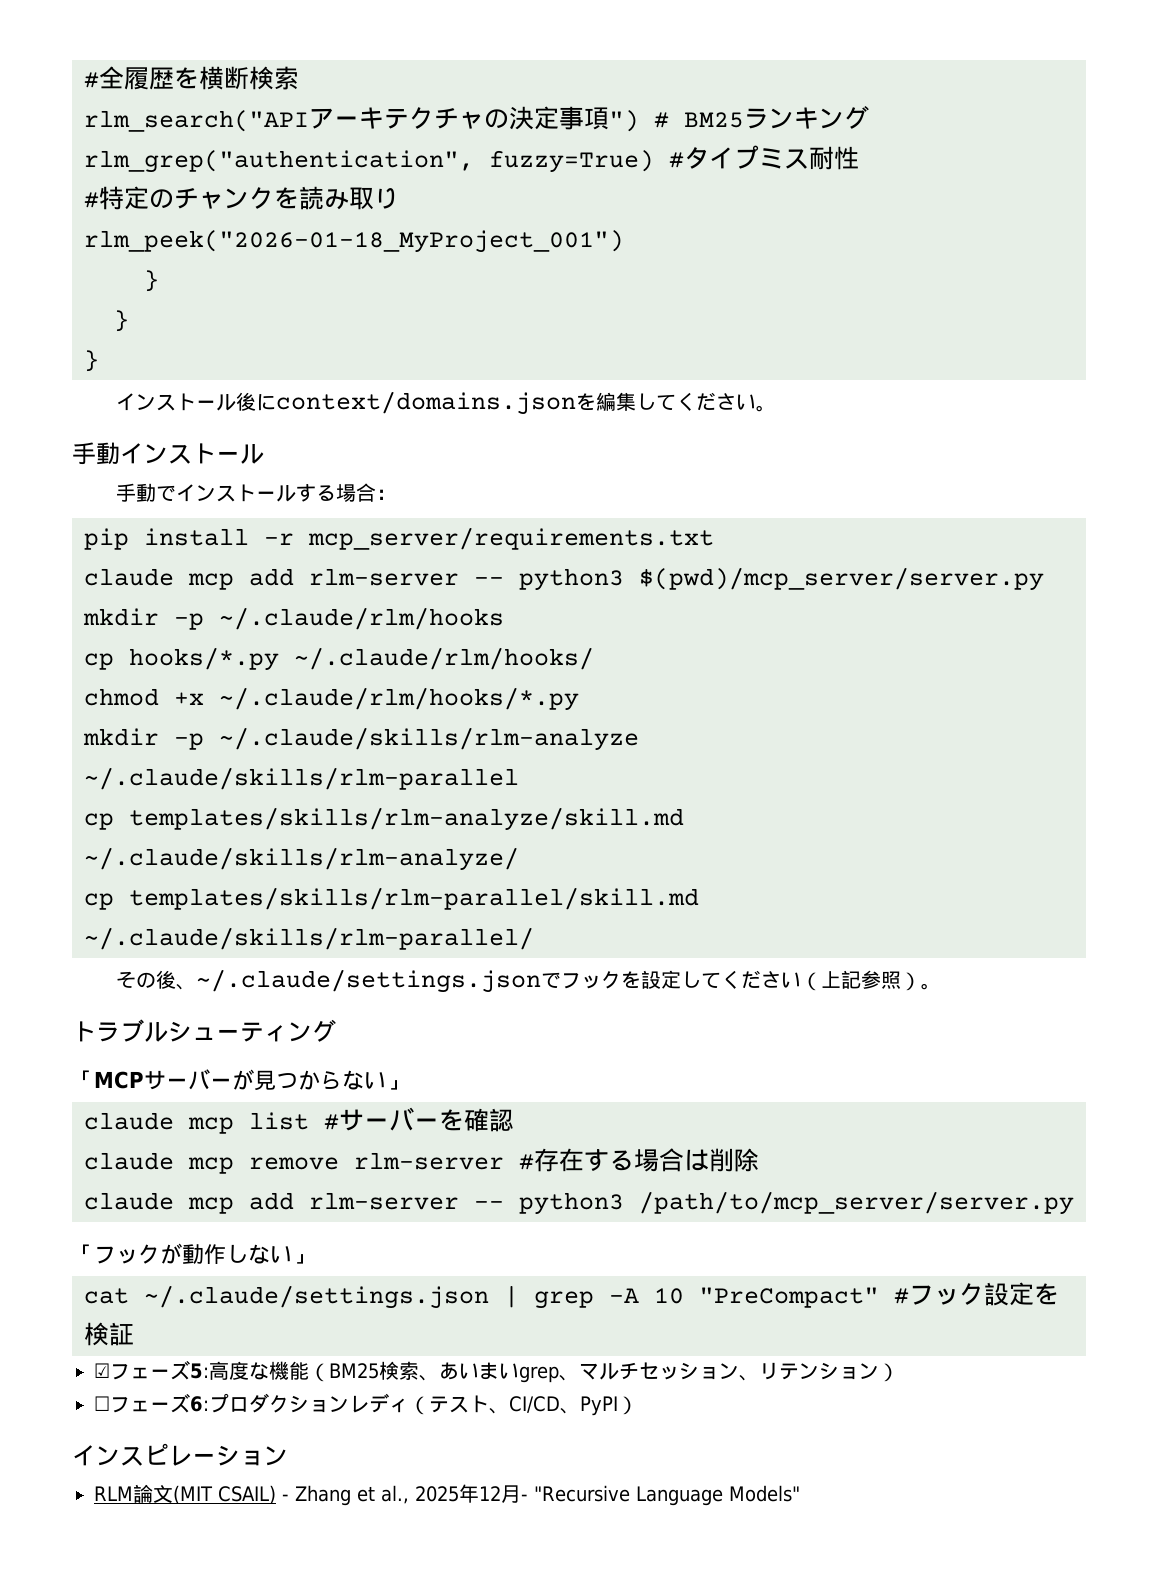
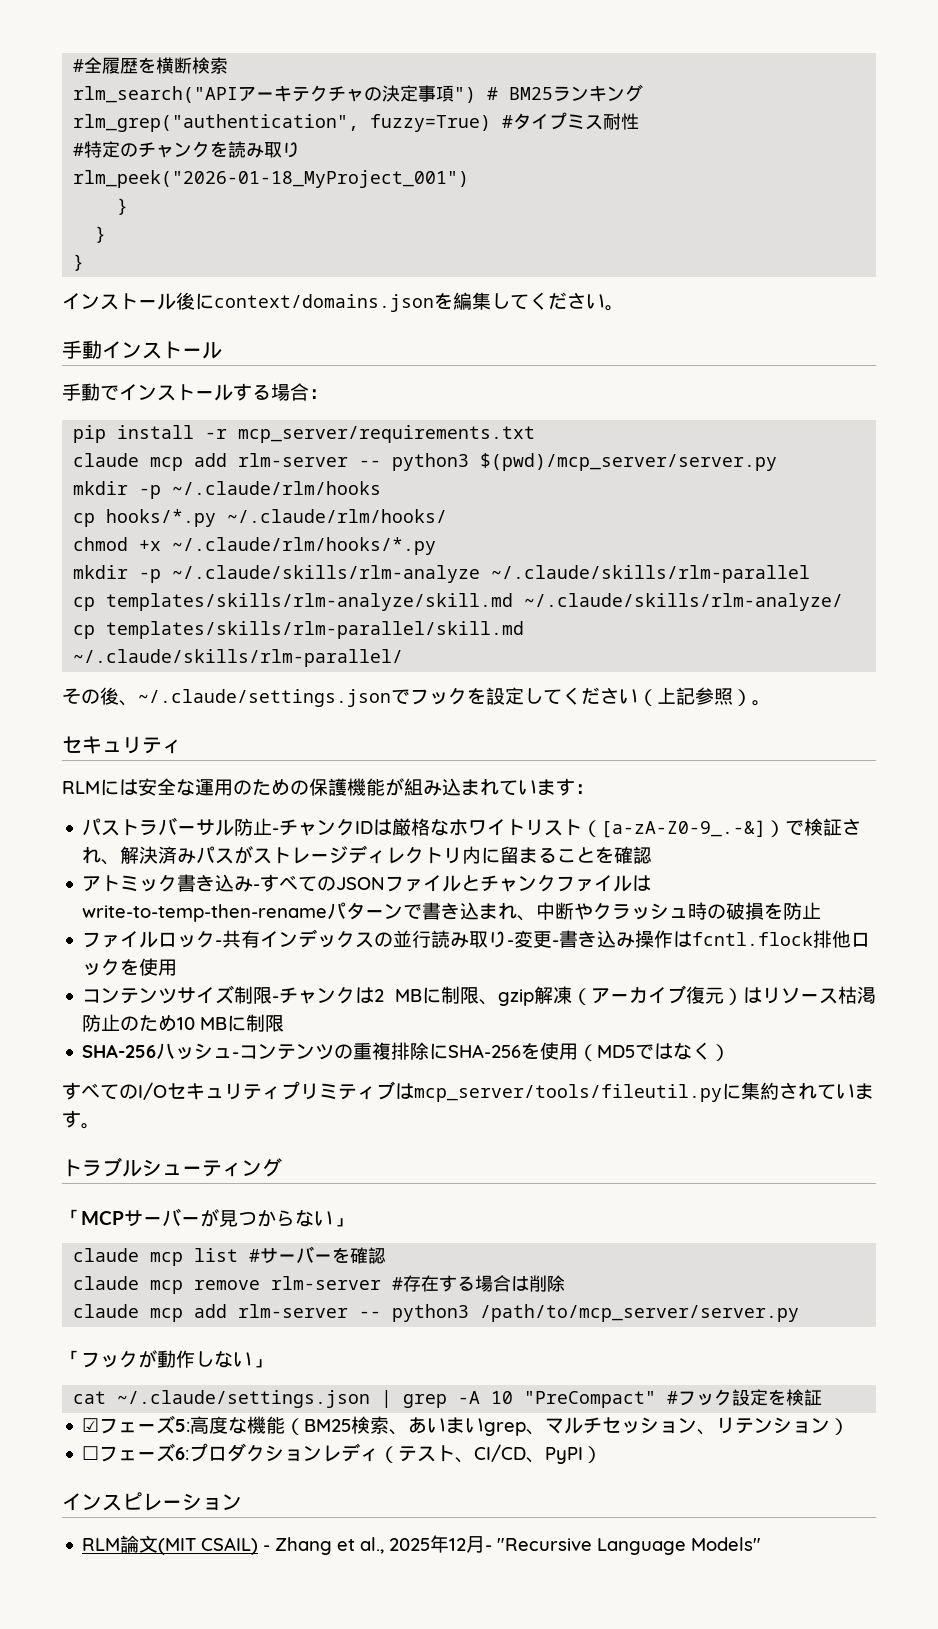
  その後、~/.claude/settings.jsonでフックを設定してください（上記参照）。
+ セキュリティ
+ RLMには安全な運用のための保護機能が組み込まれています：
+ パストラバーサル防止-チャンクIDは厳格なホワイトリスト（[a-zA-Z0-9_.-&]）で検証され、解決済みパスがストレージディレクトリ内に留まることを確認
+ アトミック書き込み-すべてのJSONファイルとチャンクファイルはwrite-to-temp-then-renameパターンで書き込まれ、中断やクラッシュ時の破損を防止
+ ファイルロック-共有インデックスの並行読み取り-変更-書き込み操作はfcntl.flock排他ロックを使用
+ コンテンツサイズ制限-チャンクは2 MBに制限、gzip解凍（アーカイブ復元）はリソース枯渇防止のため10 MBに制限
+ SHA-256ハッシュ-コンテンツの重複排除にSHA-256を使用（MD5ではなく）
+ すべてのI/Oセキュリティプリミティブはmcp_server/tools/fileutil.pyに集約されています。

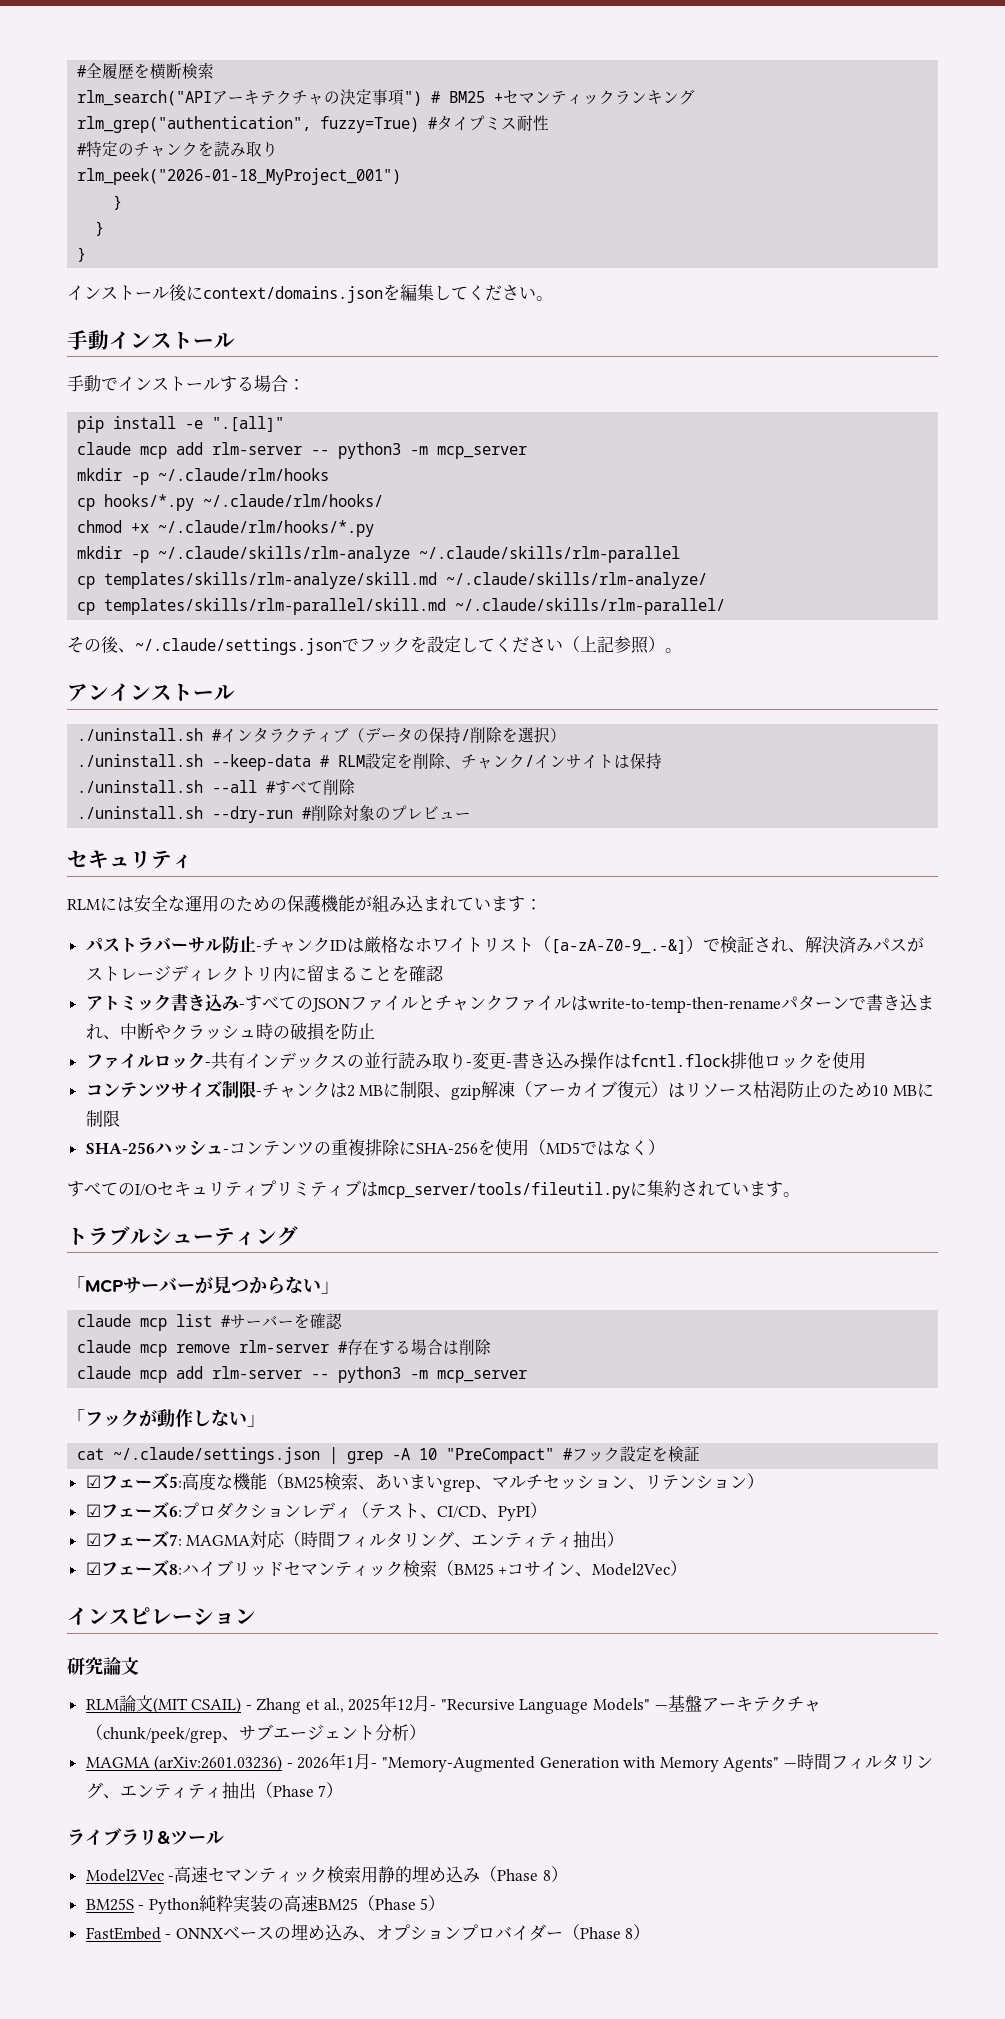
- rlm_search("APIアーキテクチャの決定事項") # BM25ランキング
+ rlm_search("APIアーキテクチャの決定事項") # BM25 +セマンティックランキング
- pip install -r mcp_server/requirements.txt
- claude mcp add rlm-server -- python3 $(pwd)/mcp_server/server.py
+ pip install -e ".[all]"
+ claude mcp add rlm-server -- python3 -m mcp_server
+ アンインストール
+ ./uninstall.sh #インタラクティブ（データの保持/削除を選択）
+ ./uninstall.sh --keep-data # RLM設定を削除、チャンク/インサイトは保持
+ ./uninstall.sh --all #すべて削除
+ ./uninstall.sh --dry-run #削除対象のプレビュー
  claude mcp remove rlm-server #存在する場合は削除
- claude mcp add rlm-server -- python3 /path/to/mcp_server/server.py
+ claude mcp add rlm-server -- python3 -m mcp_server
- ☐フェーズ6:プロダクションレディ（テスト、CI/CD、PyPI）
+ ☑フェーズ6:プロダクションレディ（テスト、CI/CD、PyPI）
+ ☑フェーズ7: MAGMA対応（時間フィルタリング、エンティティ抽出）
+ ☑フェーズ8:ハイブリッドセマンティック検索（BM25 +コサイン、Model2Vec）
+ 研究論文
- RLM論文(MIT CSAIL) - Zhang et al., 2025年12月- "Recursive Language Models"
+ RLM論文(MIT CSAIL) - Zhang et al., 2025年12月- "Recursive Language Models" —基盤アーキテクチャ（chunk/peek/grep、サブエージェント分析）
+ MAGMA (arXiv:2601.03236) - 2026年1月- "Memory-Augmented Generation with Memory Agents" —時間フィルタリング、エンティティ抽出（Phase 7）
+ ライブラリ&ツール
+ Model2Vec -高速セマンティック検索用静的埋め込み（Phase 8）
+ BM25S - Python純粋実装の高速BM25（Phase 5）
+ FastEmbed - ONNXベースの埋め込み、オプションプロバイダー（Phase 8）

